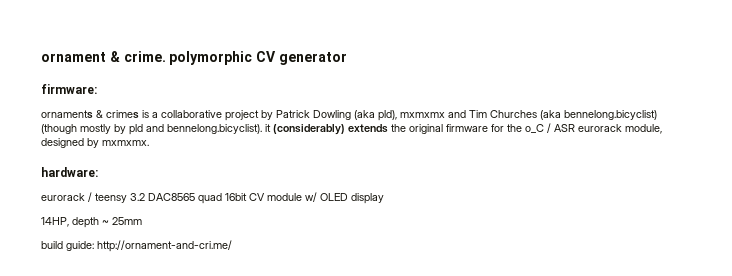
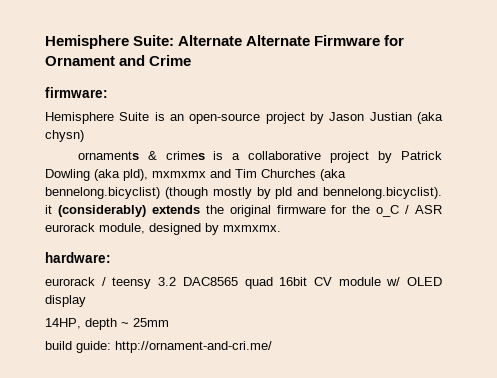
- ornament & crime. polymorphic CV generator
+ Hemisphere Suite: Alternate Alternate Firmware for Ornament and Crime
  firmware:
+ Hemisphere Suite is an open-source project by Jason Justian (aka chysn)

